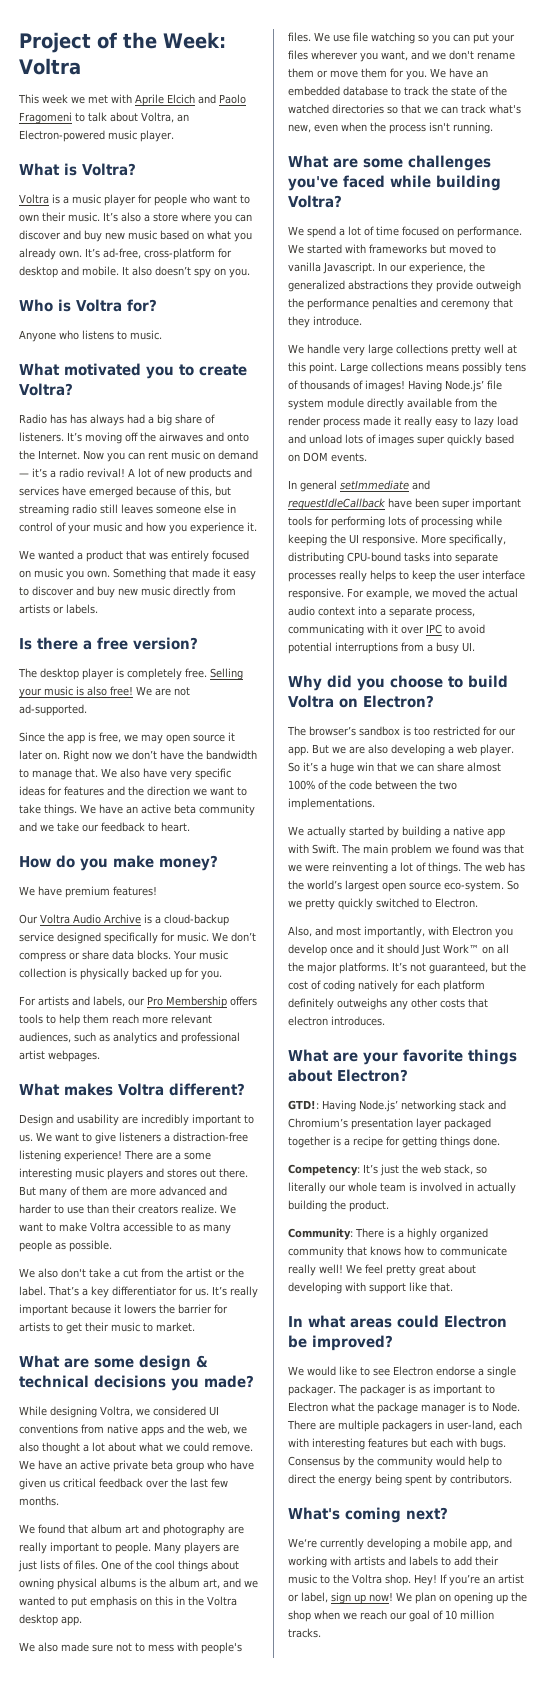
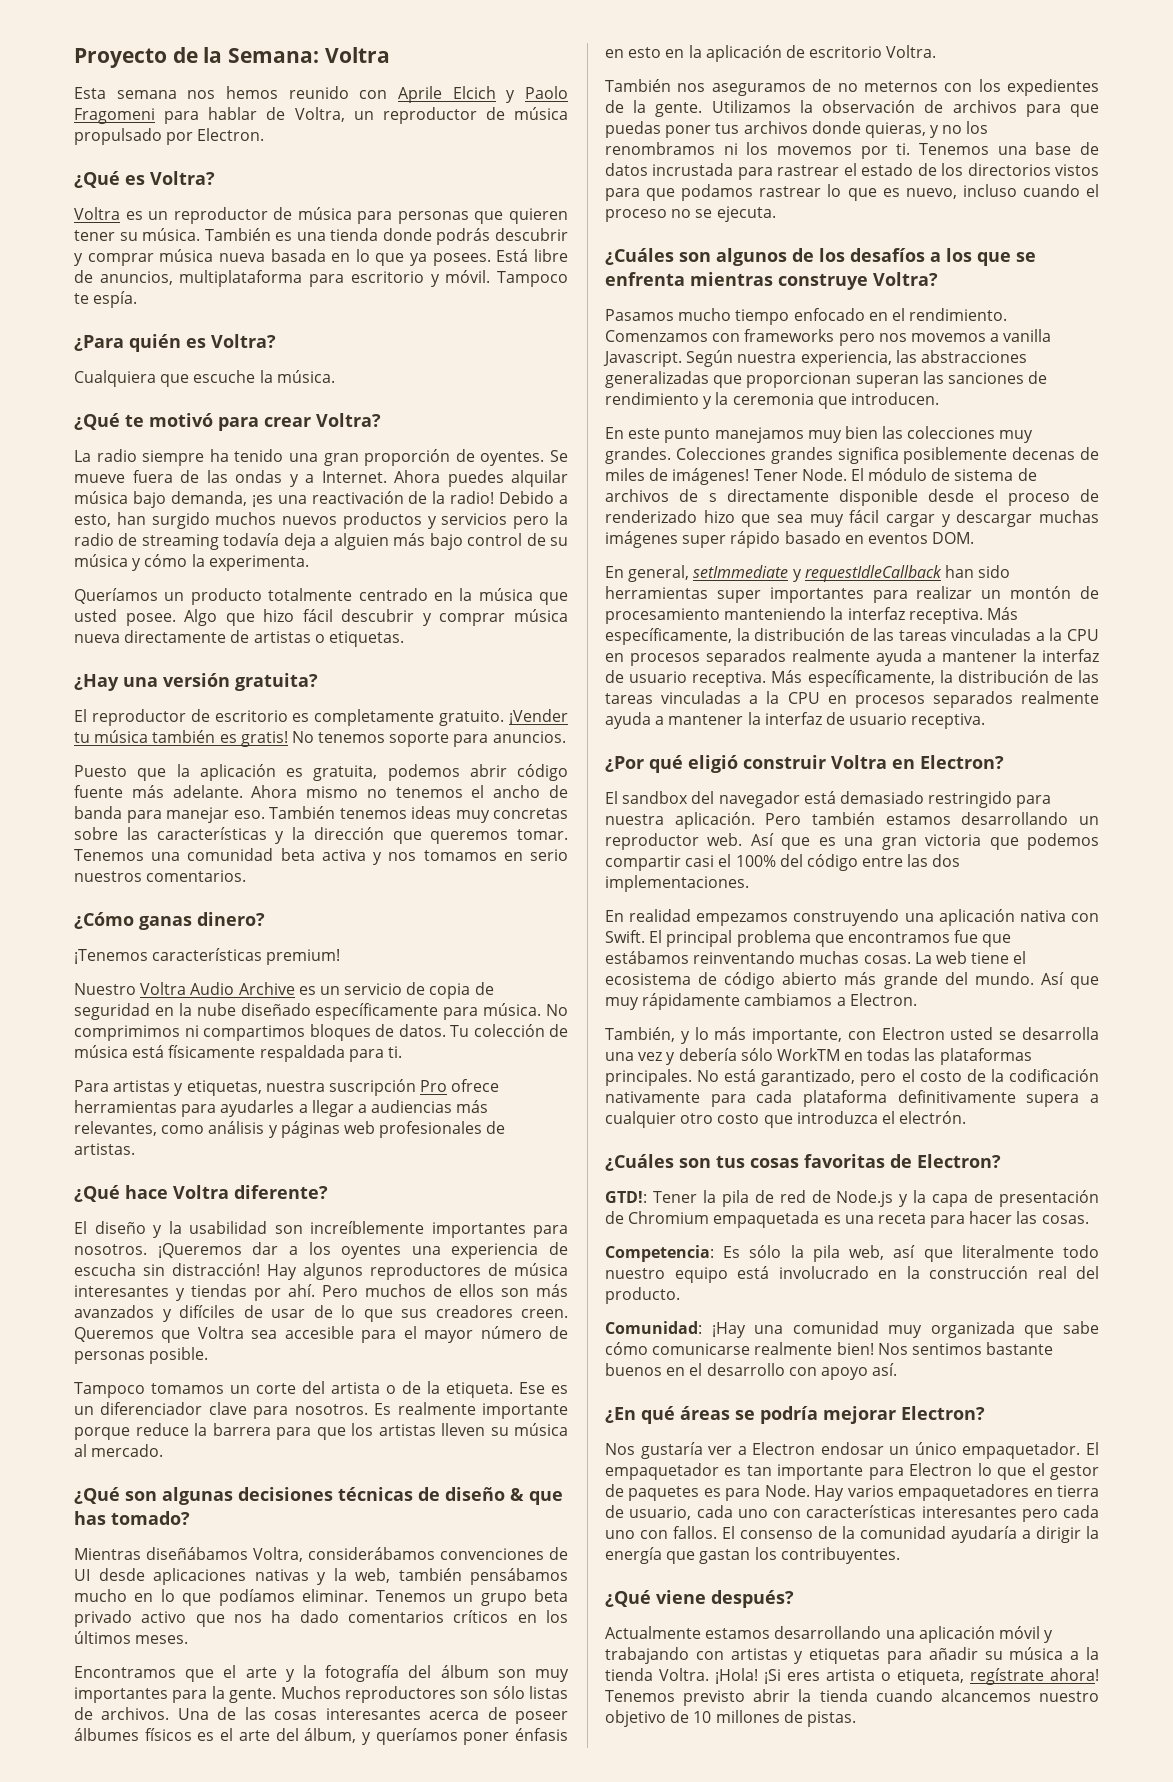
- Project of the Week: Voltra
- This week we met with Aprile Elcich and Paolo Fragomeni to talk about Voltra, an Electron-powered music player.
- What is Voltra?
- Voltra is a music player for people who want to own their music. It’s also a store where you can discover and buy new music based on what you already own. It’s ad-free, cross-platform for desktop and mobile. It also doesn’t spy on you.
- Who is Voltra for?
- Anyone who listens to music.
- What motivated you to create Voltra?
- Radio has has always had a big share of listeners. It’s moving off the airwaves and onto the Internet. Now you can rent music on demand — it’s a radio revival! A lot of new products and services have emerged because of this, but streaming radio still leaves someone else in control of your music and how you experience it.
- We wanted a product that was entirely focused on music you own. Something that made it easy to discover and buy new music directly from artists or labels.
- Is there a free version?
- The desktop player is completely free. Selling your music is also free! We are not ad-supported.
- Since the app is free, we may open source it later on. Right now we don’t have the bandwidth to manage that. We also have very specific ideas for features and the direction we want to take things. We have an active beta community and we take our feedback to heart.
- How do you make money?
- We have premium features!
- Our Voltra Audio Archive is a cloud-backup service designed specifically for music. We don’t compress or share data blocks. Your music collection is physically backed up for you.
- For artists and labels, our Pro Membership offers tools to help them reach more relevant audiences, such as analytics and professional artist webpages.
- What makes Voltra different?
- Design and usability are incredibly important to us. We want to give listeners a distraction-free listening experience! There are a some interesting music players and stores out there. But many of them are more advanced and harder to use than their creators realize. We want to make Voltra accessible to as many people as possible.
- We also don't take a cut from the artist or the label. That’s a key differentiator for us. It’s really important because it lowers the barrier for artists to get their music to market.
- What are some design & technical decisions you made?
- While designing Voltra, we considered UI conventions from native apps and the web, we also thought a lot about what we could remove. We have an active private beta group who have given us critical feedback over the last few months.
- We found that album art and photography are really important to people. Many players are just lists of files. One of the cool things about owning physical albums is the album art, and we wanted to put emphasis on this in the Voltra desktop app.
- We also made sure not to mess with people's files. We use file watching so you can put your files wherever you want, and we don't rename them or move them for you. We have an embedded database to track the state of the watched directories so that we can track what's new, even when the process isn't running.
- What are some challenges you've faced while building Voltra?
- We spend a lot of time focused on performance. We started with frameworks but moved to vanilla Javascript. In our experience, the generalized abstractions they provide outweigh the performance penalties and ceremony that they introduce.
- We handle very large collections pretty well at this point. Large collections means possibly tens of thousands of images! Having Node.js’ file system module directly available from the render process made it really easy to lazy load and unload lots of images super quickly based on DOM events.
- In general setImmediate and requestIdleCallback have been super important tools for performing lots of processing while keeping the UI responsive. More specifically, distributing CPU-bound tasks into separate processes really helps to keep the user interface responsive. For example, we moved the actual audio context into a separate process, communicating with it over IPC to avoid potential interruptions from a busy UI.
- Why did you choose to build Voltra on Electron?
- The browser’s sandbox is too restricted for our app. But we are also developing a web player. So it’s a huge win that we can share almost 100% of the code between the two implementations.
- We actually started by building a native app with Swift. The main problem we found was that we were reinventing a lot of things. The web has the world’s largest open source eco-system. So we pretty quickly switched to Electron.
- Also, and most importantly, with Electron you develop once and it should Just Work™ on all the major platforms. It’s not guaranteed, but the cost of coding natively for each platform definitely outweighs any other costs that electron introduces.
- What are your favorite things about Electron?
- GTD!: Having Node.js’ networking stack and Chromium’s presentation layer packaged together is a recipe for getting things done.
- Competency: It’s just the web stack, so literally our whole team is involved in actually building the product.
- Community: There is a highly organized community that knows how to communicate really well! We feel pretty great about developing with support like that.
- In what areas could Electron be improved?
- We would like to see Electron endorse a single packager. The packager is as important to Electron what the package manager is to Node. There are multiple packagers in user-land, each with interesting features but each with bugs. Consensus by the community would help to direct the energy being spent by contributors.
- What's coming next?
- We‘re currently developing a mobile app, and working with artists and labels to add their music to the Voltra shop. Hey! If you’re an artist or label, sign up now! We plan on opening up the shop when we reach our goal of 10 million tracks.
+ Proyecto de la Semana: Voltra
+ Esta semana nos hemos reunido con Aprile Elcich y Paolo Fragomeni para hablar de Voltra, un reproductor de música propulsado por Electron.
+ ¿Qué es Voltra?
+ Voltra es un reproductor de música para personas que quieren tener su música. También es una tienda donde podrás descubrir y comprar música nueva basada en lo que ya posees. Está libre de anuncios, multiplataforma para escritorio y móvil. Tampoco te espía.
+ ¿Para quién es Voltra?
+ Cualquiera que escuche la música.
+ ¿Qué te motivó para crear Voltra?
+ La radio siempre ha tenido una gran proporción de oyentes. Se mueve fuera de las ondas y a Internet. Ahora puedes alquilar música bajo demanda, ¡es una reactivación de la radio! Debido a esto, han surgido muchos nuevos productos y servicios pero la radio de streaming todavía deja a alguien más bajo control de su música y cómo la experimenta.
+ Queríamos un producto totalmente centrado en la música que usted posee. Algo que hizo fácil descubrir y comprar música nueva directamente de artistas o etiquetas.
+ ¿Hay una versión gratuita?
+ El reproductor de escritorio es completamente gratuito. ¡Vender tu música también es gratis! No tenemos soporte para anuncios.
+ Puesto que la aplicación es gratuita, podemos abrir código fuente más adelante. Ahora mismo no tenemos el ancho de banda para manejar eso. También tenemos ideas muy concretas sobre las características y la dirección que queremos tomar. Tenemos una comunidad beta activa y nos tomamos en serio nuestros comentarios.
+ ¿Cómo ganas dinero?
+ ¡Tenemos características premium!
+ Nuestro Voltra Audio Archive es un servicio de copia de seguridad en la nube diseñado específicamente para música. No comprimimos ni compartimos bloques de datos. Tu colección de música está físicamente respaldada para ti.
+ Para artistas y etiquetas, nuestra suscripción Pro ofrece herramientas para ayudarles a llegar a audiencias más relevantes, como análisis y páginas web profesionales de artistas.
+ ¿Qué hace Voltra diferente?
+ El diseño y la usabilidad son increíblemente importantes para nosotros. ¡Queremos dar a los oyentes una experiencia de escucha sin distracción! Hay algunos reproductores de música interesantes y tiendas por ahí. Pero muchos de ellos son más avanzados y difíciles de usar de lo que sus creadores creen. Queremos que Voltra sea accesible para el mayor número de personas posible.
+ Tampoco tomamos un corte del artista o de la etiqueta. Ese es un diferenciador clave para nosotros. Es realmente importante porque reduce la barrera para que los artistas lleven su música al mercado.
+ ¿Qué son algunas decisiones técnicas de diseño & que has tomado?
+ Mientras diseñábamos Voltra, considerábamos convenciones de UI desde aplicaciones nativas y la web, también pensábamos mucho en lo que podíamos eliminar. Tenemos un grupo beta privado activo que nos ha dado comentarios críticos en los últimos meses.
+ Encontramos que el arte y la fotografía del álbum son muy importantes para la gente. Muchos reproductores son sólo listas de archivos. Una de las cosas interesantes acerca de poseer álbumes físicos es el arte del álbum, y queríamos poner énfasis en esto en la aplicación de escritorio Voltra.
+ También nos aseguramos de no meternos con los expedientes de la gente. Utilizamos la observación de archivos para que puedas poner tus archivos donde quieras, y no los renombramos ni los movemos por ti. Tenemos una base de datos incrustada para rastrear el estado de los directorios vistos para que podamos rastrear lo que es nuevo, incluso cuando el proceso no se ejecuta.
+ ¿Cuáles son algunos de los desafíos a los que se enfrenta mientras construye Voltra?
+ Pasamos mucho tiempo enfocado en el rendimiento. Comenzamos con frameworks pero nos movemos a vanilla Javascript. Según nuestra experiencia, las abstracciones generalizadas que proporcionan superan las sanciones de rendimiento y la ceremonia que introducen.
+ En este punto manejamos muy bien las colecciones muy grandes. Colecciones grandes significa posiblemente decenas de miles de imágenes! Tener Node. El módulo de sistema de archivos de s directamente disponible desde el proceso de renderizado hizo que sea muy fácil cargar y descargar muchas imágenes super rápido basado en eventos DOM.
+ En general, setImmediate y requestIdleCallback han sido herramientas super importantes para realizar un montón de procesamiento manteniendo la interfaz receptiva. Más específicamente, la distribución de las tareas vinculadas a la CPU en procesos separados realmente ayuda a mantener la interfaz de usuario receptiva. Más específicamente, la distribución de las tareas vinculadas a la CPU en procesos separados realmente ayuda a mantener la interfaz de usuario receptiva.
+ ¿Por qué eligió construir Voltra en Electron?
+ El sandbox del navegador está demasiado restringido para nuestra aplicación. Pero también estamos desarrollando un reproductor web. Así que es una gran victoria que podemos compartir casi el 100% del código entre las dos implementaciones.
+ En realidad empezamos construyendo una aplicación nativa con Swift. El principal problema que encontramos fue que estábamos reinventando muchas cosas. La web tiene el ecosistema de código abierto más grande del mundo. Así que muy rápidamente cambiamos a Electron.
+ También, y lo más importante, con Electron usted se desarrolla una vez y debería sólo WorkTM en todas las plataformas principales. No está garantizado, pero el costo de la codificación nativamente para cada plataforma definitivamente supera a cualquier otro costo que introduzca el electrón.
+ ¿Cuáles son tus cosas favoritas de Electron?
+ GTD!: Tener la pila de red de Node.js y la capa de presentación de Chromium empaquetada es una receta para hacer las cosas.
+ Competencia: Es sólo la pila web, así que literalmente todo nuestro equipo está involucrado en la construcción real del producto.
+ Comunidad: ¡Hay una comunidad muy organizada que sabe cómo comunicarse realmente bien! Nos sentimos bastante buenos en el desarrollo con apoyo así.
+ ¿En qué áreas se podría mejorar Electron?
+ Nos gustaría ver a Electron endosar un único empaquetador. El empaquetador es tan importante para Electron lo que el gestor de paquetes es para Node. Hay varios empaquetadores en tierra de usuario, cada uno con características interesantes pero cada uno con fallos. El consenso de la comunidad ayudaría a dirigir la energía que gastan los contribuyentes.
+ ¿Qué viene después?
+ Actualmente estamos desarrollando una aplicación móvil y trabajando con artistas y etiquetas para añadir su música a la tienda Voltra. ¡Hola! ¡Si eres artista o etiqueta, regístrate ahora! Tenemos previsto abrir la tienda cuando alcancemos nuestro objetivo de 10 millones de pistas.

